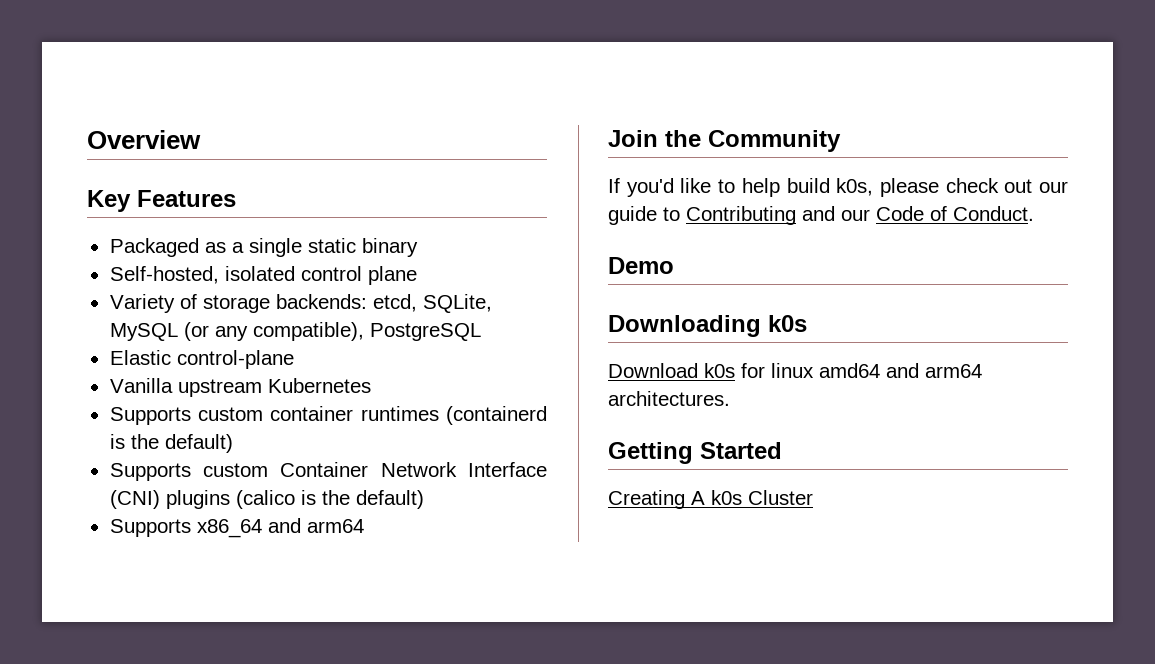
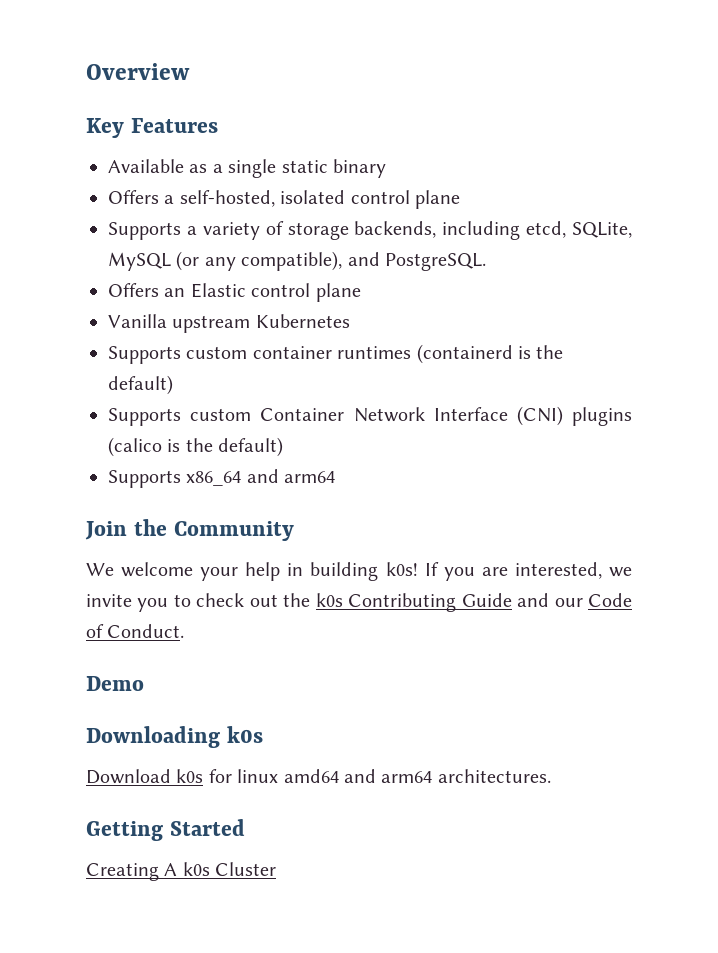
- Packaged as a single static binary
+ Available as a single static binary
- Self-hosted, isolated control plane
+ Offers a self-hosted, isolated control plane
- Variety of storage backends: etcd, SQLite, MySQL (or any compatible), PostgreSQL
- Elastic control-plane
+ Supports a variety of storage backends, including etcd, SQLite, MySQL (or any compatible), and PostgreSQL.
+ Offers an Elastic control plane
- If you'd like to help build k0s, please check out our guide to Contributing and our Code of Conduct.
+ We welcome your help in building k0s! If you are interested, we invite you to check out the k0s Contributing Guide and our Code of Conduct.

